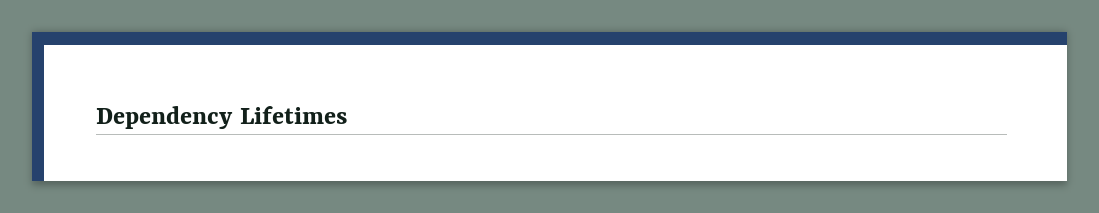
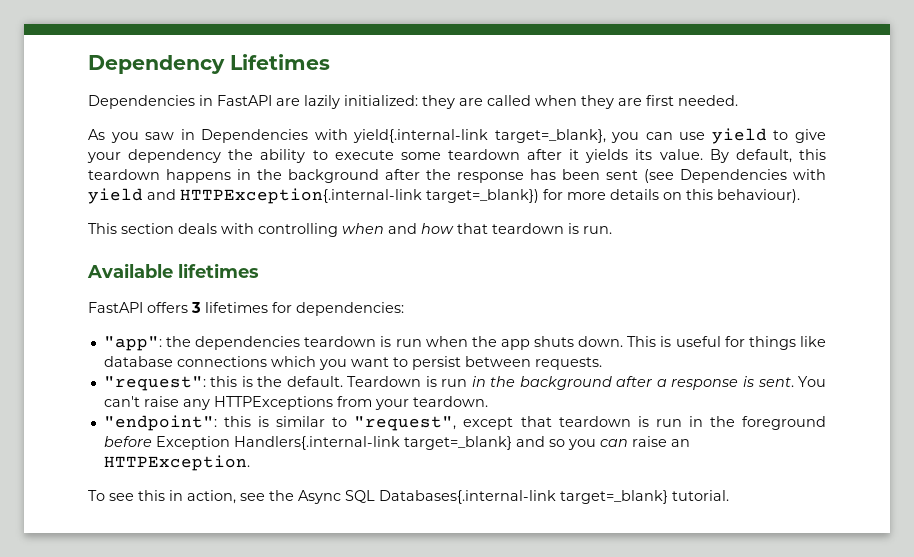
+ Dependencies in FastAPI are lazily initialized: they are called when they are first needed.
+ As you saw in Dependencies with yield{.internal-link target=_blank}, you can use yield to give your dependency the ability to execute some teardown after it yields its value. By default, this teardown happens in the background after the response has been sent (see Dependencies with yield and HTTPException{.internal-link target=_blank}) for more details on this behaviour).
+ This section deals with controlling when and how that teardown is run.
+ Available lifetimes
+ FastAPI offers 3 lifetimes for dependencies:
+ "app": the dependencies teardown is run when the app shuts down. This is useful for things like database connections which you want to persist between requests.
+ "request": this is the default. Teardown is run in the background after a response is sent. You can't raise any HTTPExceptions from your teardown.
+ "endpoint": this is similar to "request", except that teardown is run in the foreground before Exception Handlers{.internal-link target=_blank} and so you can raise an HTTPException.
+ To see this in action, see the Async SQL Databases{.internal-link target=_blank} tutorial.

